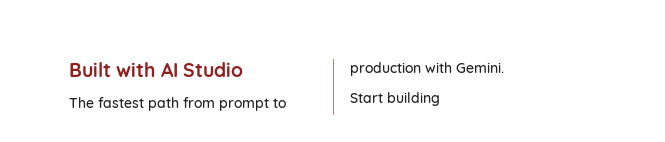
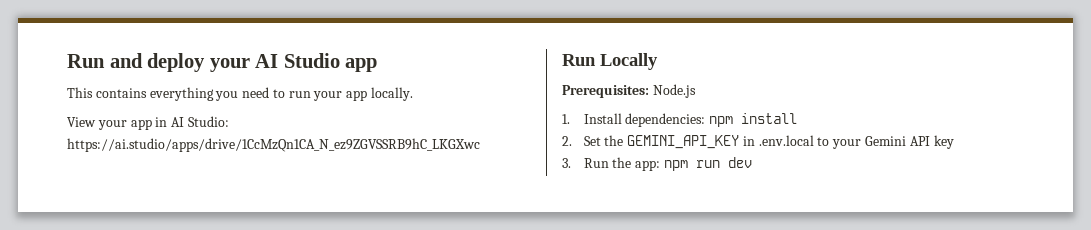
- Built with AI Studio
- The fastest path from prompt to production with Gemini.
- Start building
+ Run and deploy your AI Studio app
+ This contains everything you need to run your app locally.
+ View your app in AI Studio: https://ai.studio/apps/drive/1CcMzQn1CA_N_ez9ZGVSSRB9hC_LKGXwc
+ Run Locally
+ Prerequisites: Node.js
+ 1. Install dependencies: npm install
+ 2. Set the GEMINI_API_KEY in .env.local to your Gemini API key
+ 3. Run the app: npm run dev

